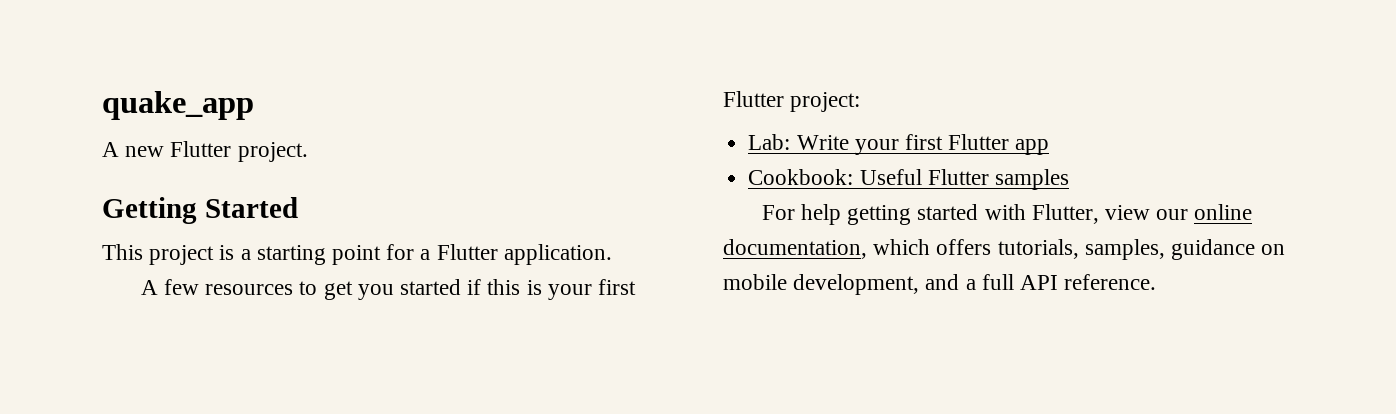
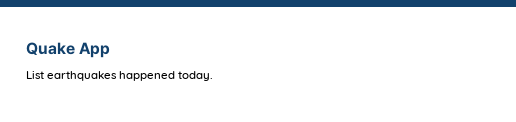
- quake_app
- A new Flutter project.
- Getting Started
- This project is a starting point for a Flutter application.
- A few resources to get you started if this is your first Flutter project:
- Lab: Write your first Flutter app
- Cookbook: Useful Flutter samples
- For help getting started with Flutter, view our online documentation, which offers tutorials, samples, guidance on mobile development, and a full API reference.
+ Quake App
+ List earthquakes happened today.

